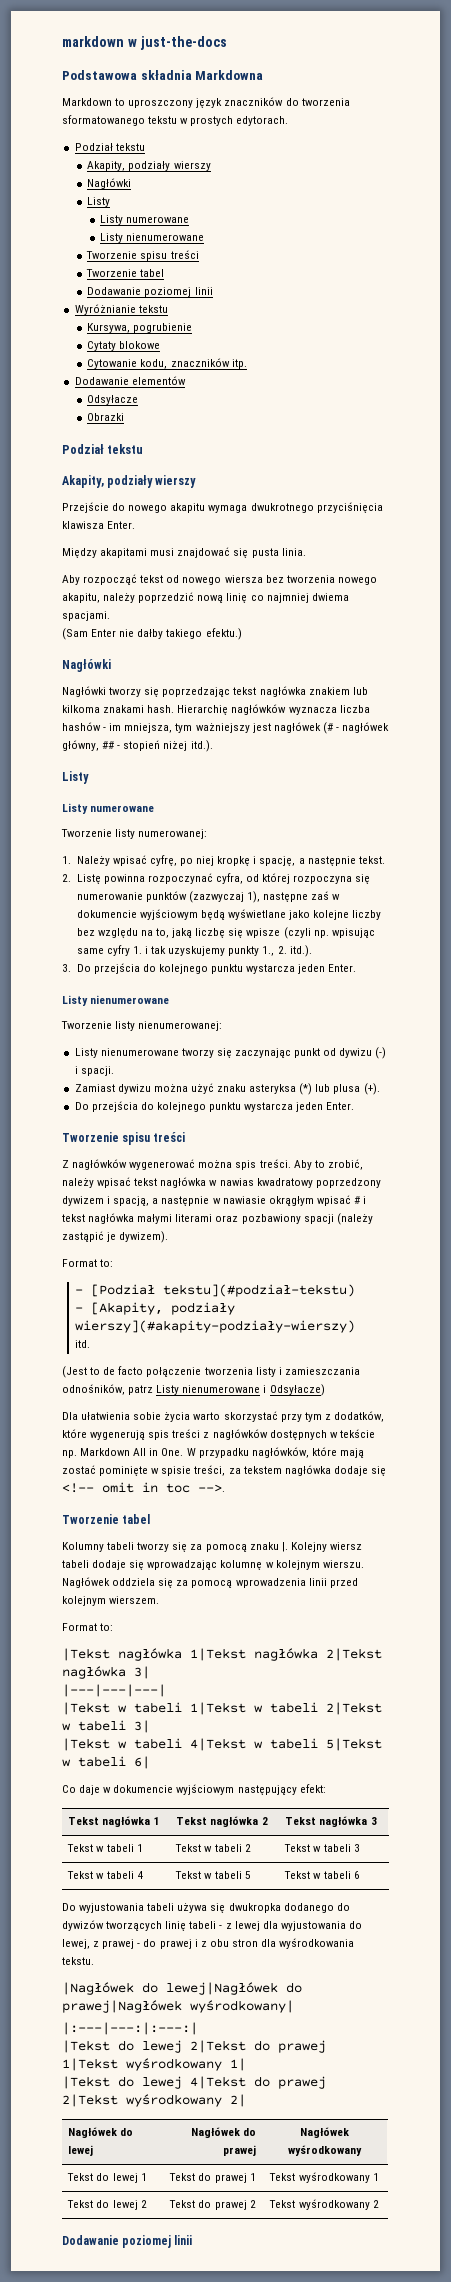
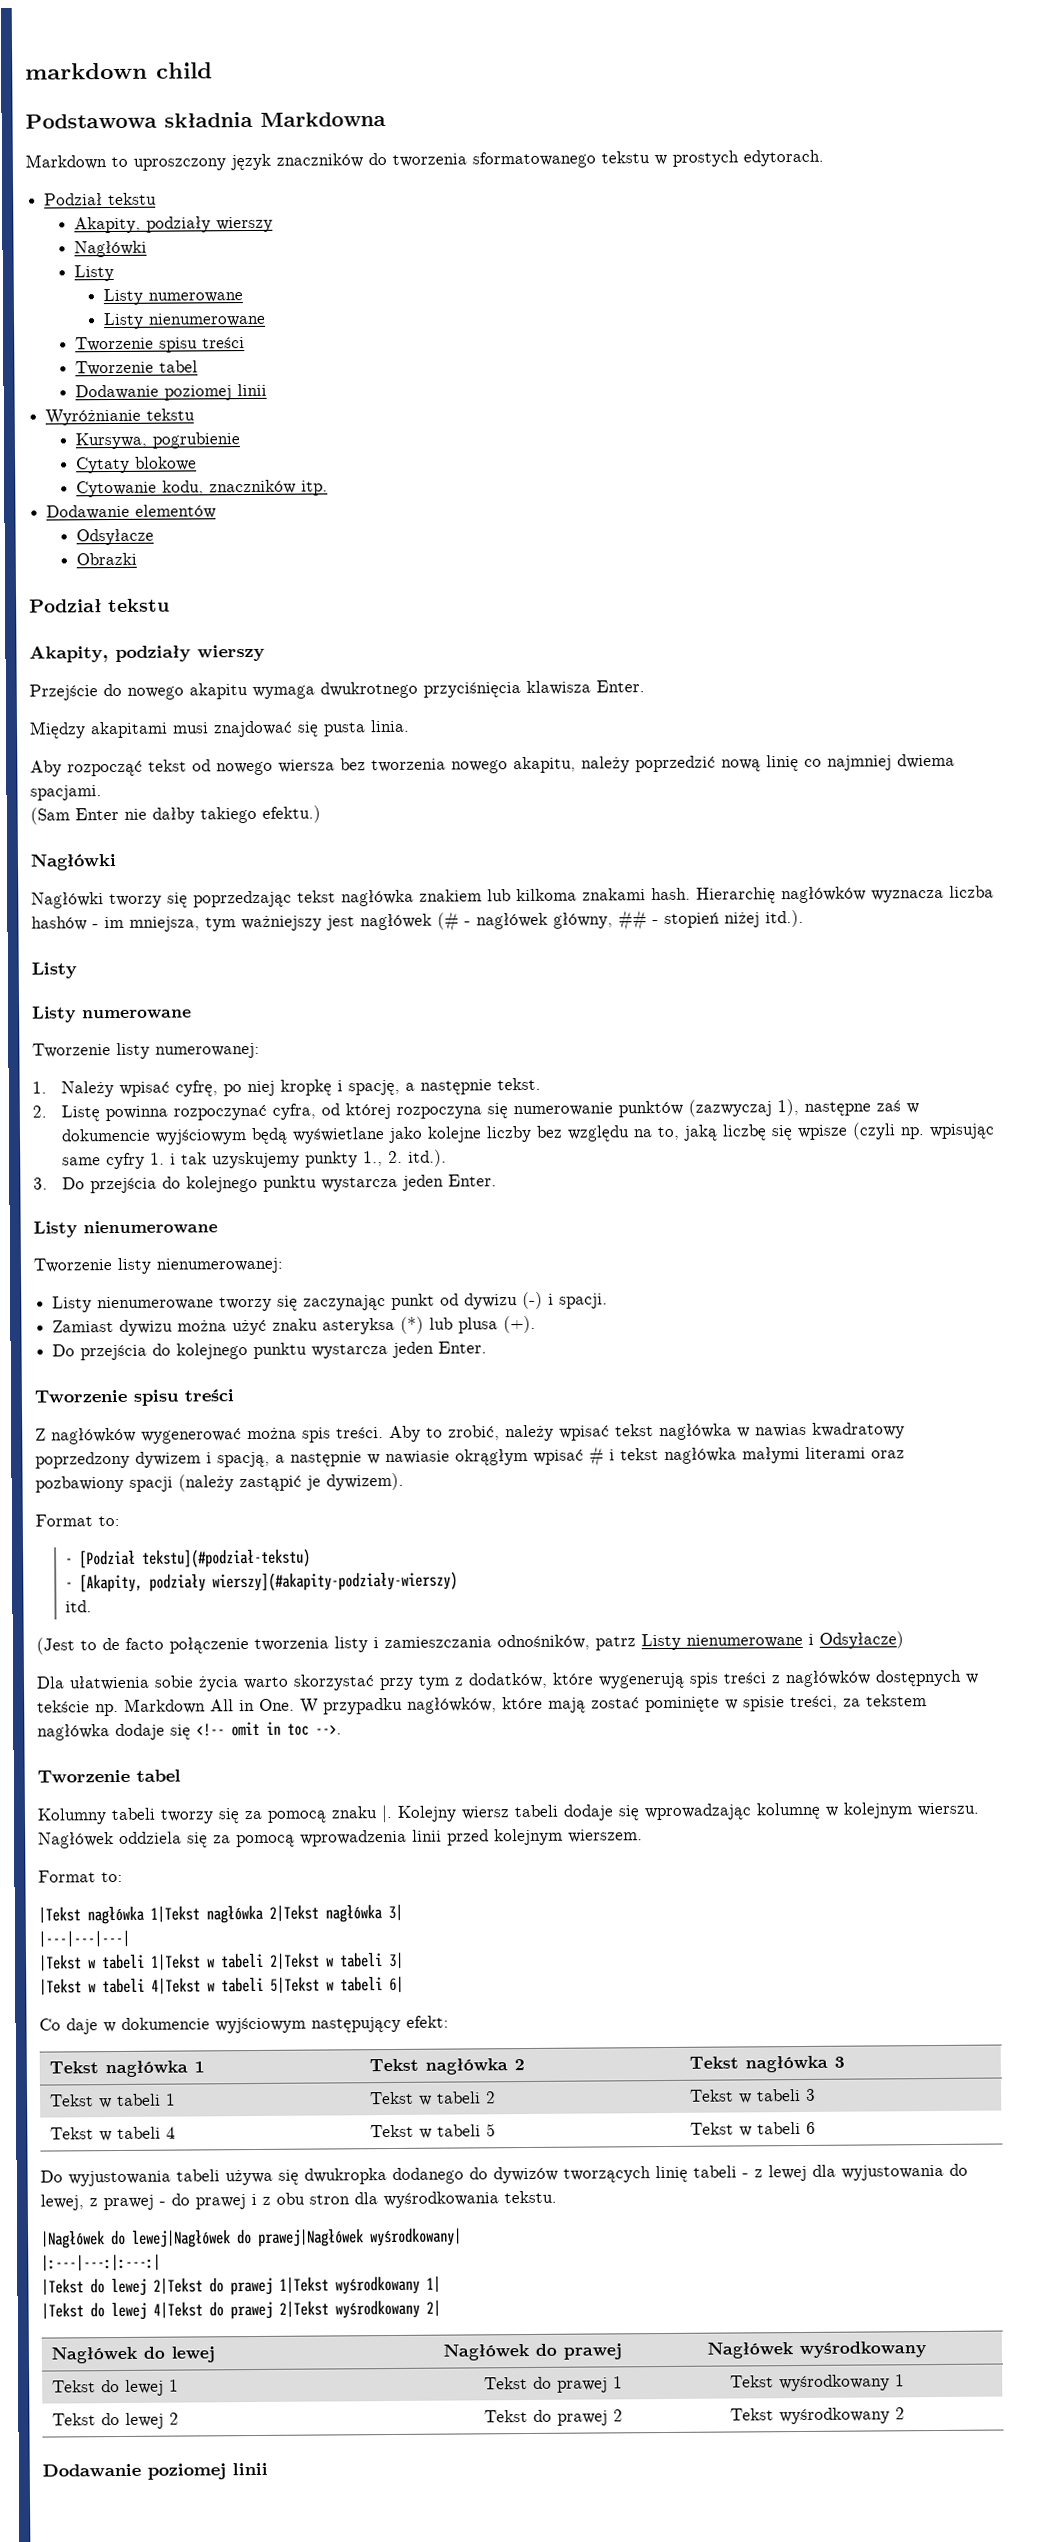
- markdown w just-the-docs
+ markdown child

